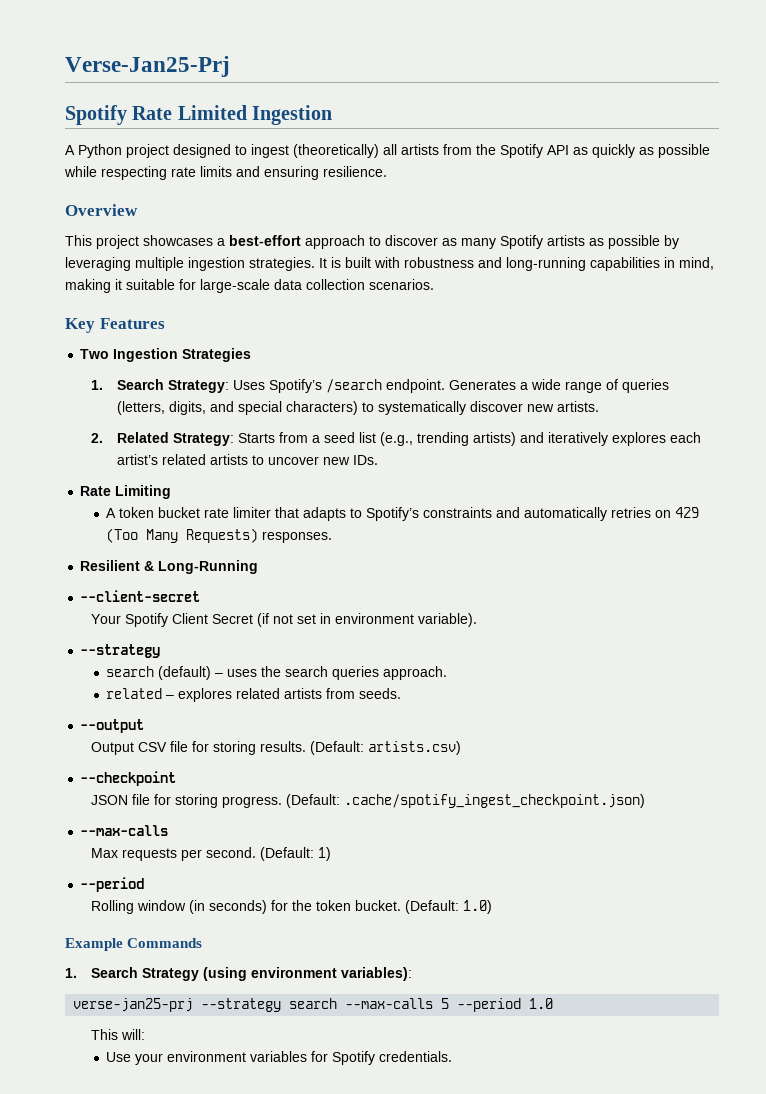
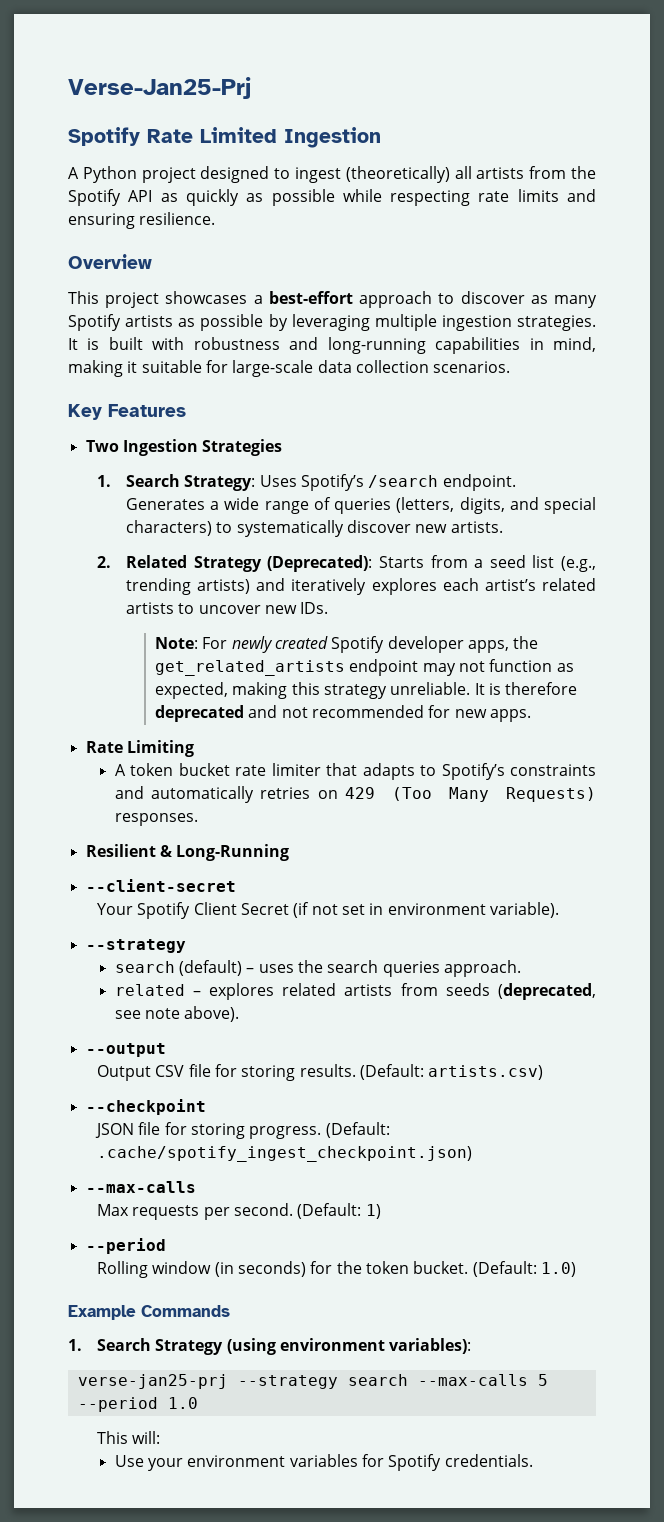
- 2. Related Strategy: Starts from a seed list (e.g., trending artists) and iteratively explores each artist’s related artists to uncover new IDs.
+ 2. Related Strategy (Deprecated): Starts from a seed list (e.g., trending artists) and iteratively explores each artist’s related artists to uncover new IDs.
+ Note: For newly created Spotify developer apps, the get_related_artists endpoint may not function as expected, making this strategy unreliable. It is therefore deprecated and not recommended for new apps.
- related – explores related artists from seeds.
+ related – explores related artists from seeds (deprecated, see note above).

